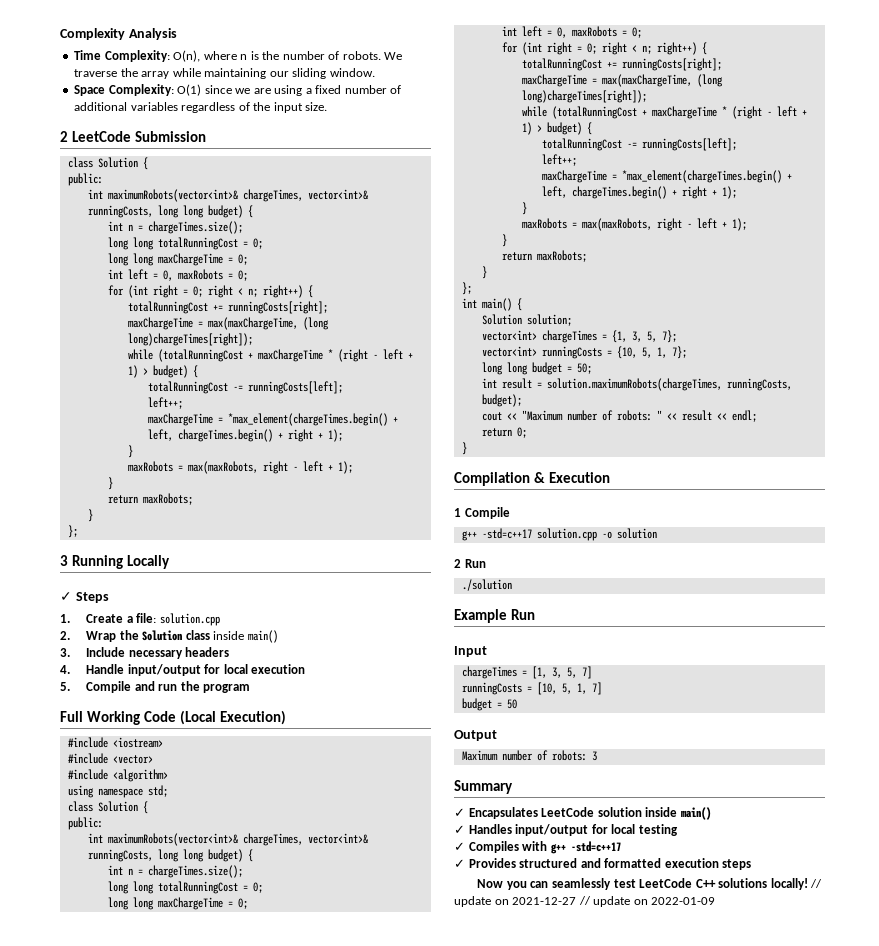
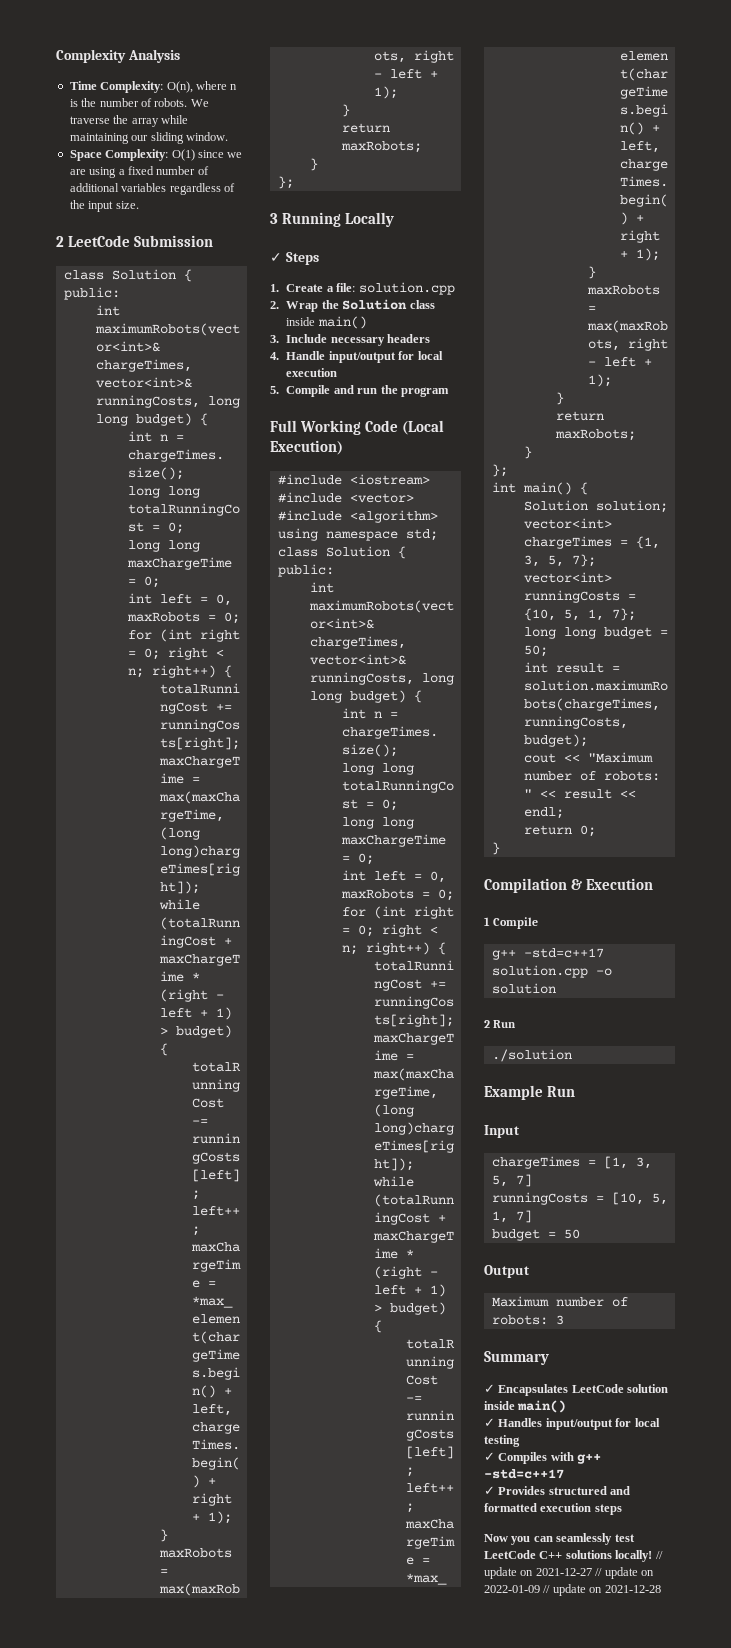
- // update on 2021-12-27 // update on 2022-01-09
+ // update on 2021-12-27 // update on 2022-01-09 // update on 2021-12-28

